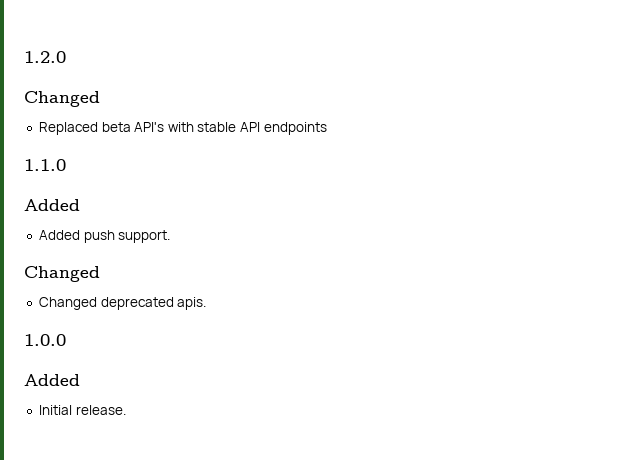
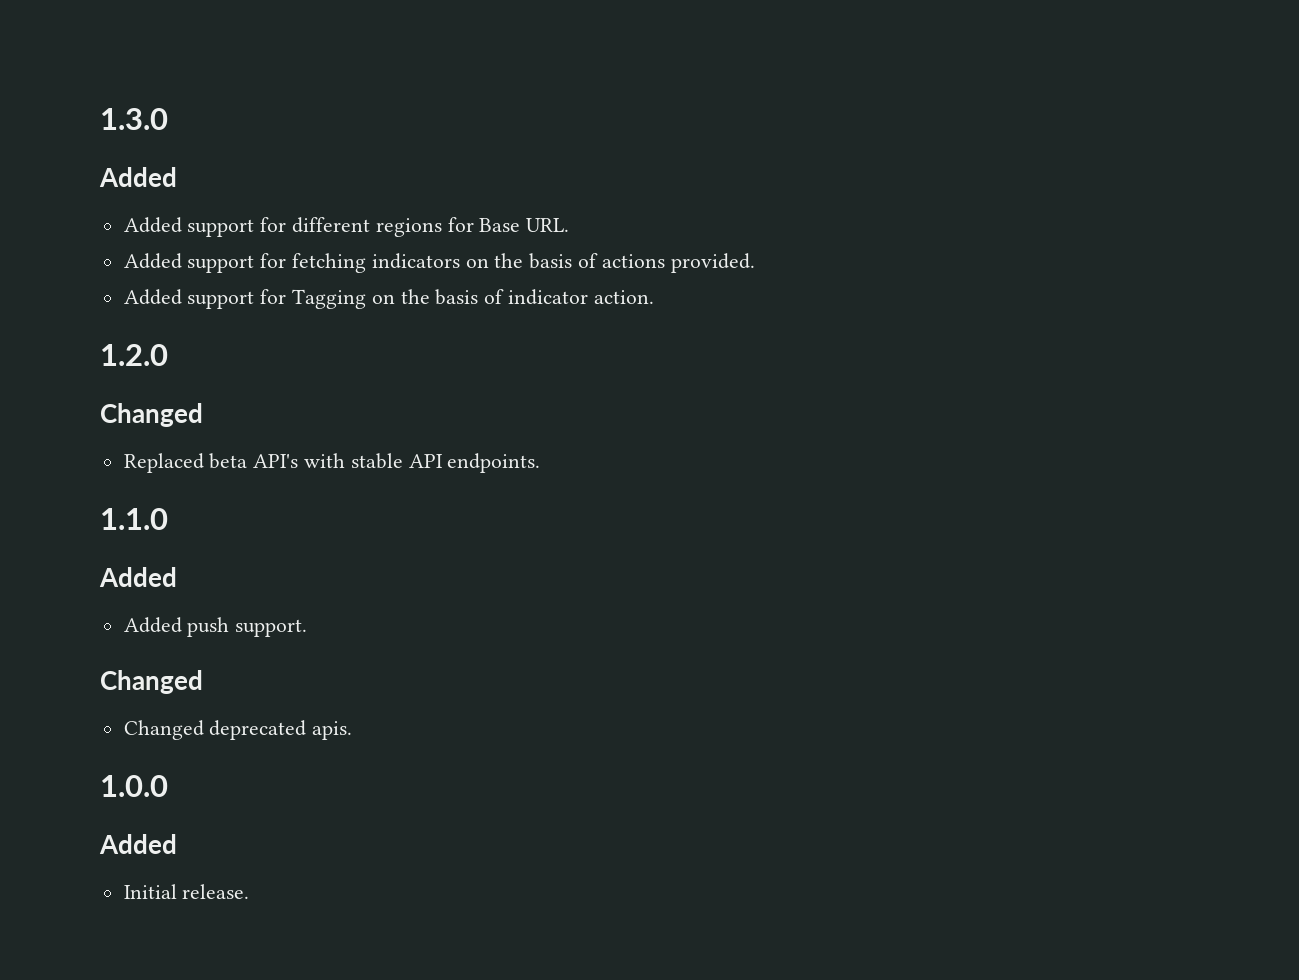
+ 1.3.0
+ Added
+ Added support for different regions for Base URL.
+ Added support for fetching indicators on the basis of actions provided.
+ Added support for Tagging on the basis of indicator action.
- Replaced beta API's with stable API endpoints
+ Replaced beta API's with stable API endpoints.

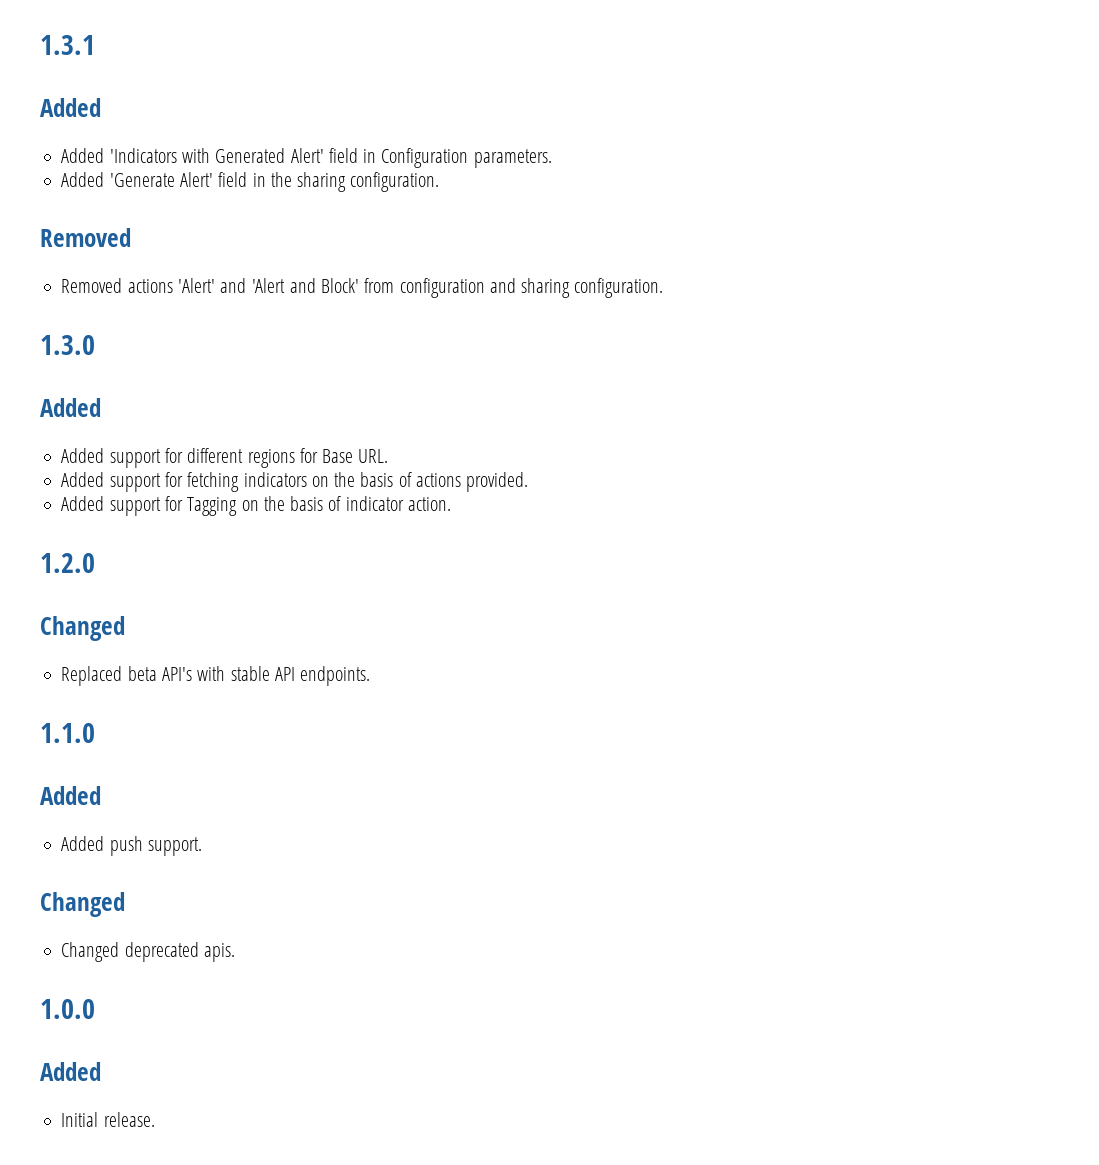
+ 1.3.1
+ Added
+ Added 'Indicators with Generated Alert' field in Configuration parameters.
+ Added 'Generate Alert' field in the sharing configuration.
+ Removed
+ Removed actions 'Alert' and 'Alert and Block' from configuration and sharing configuration.

